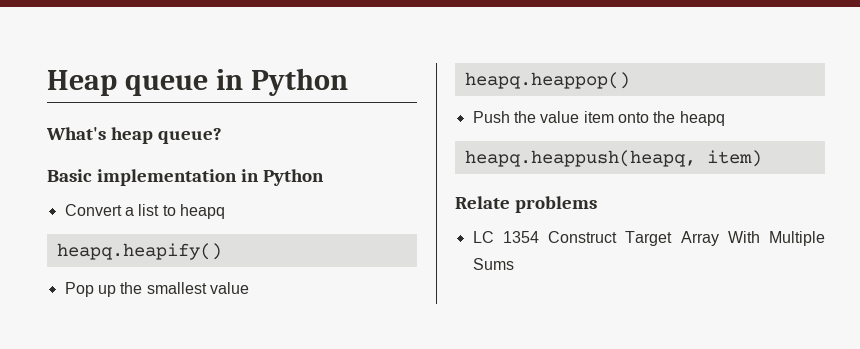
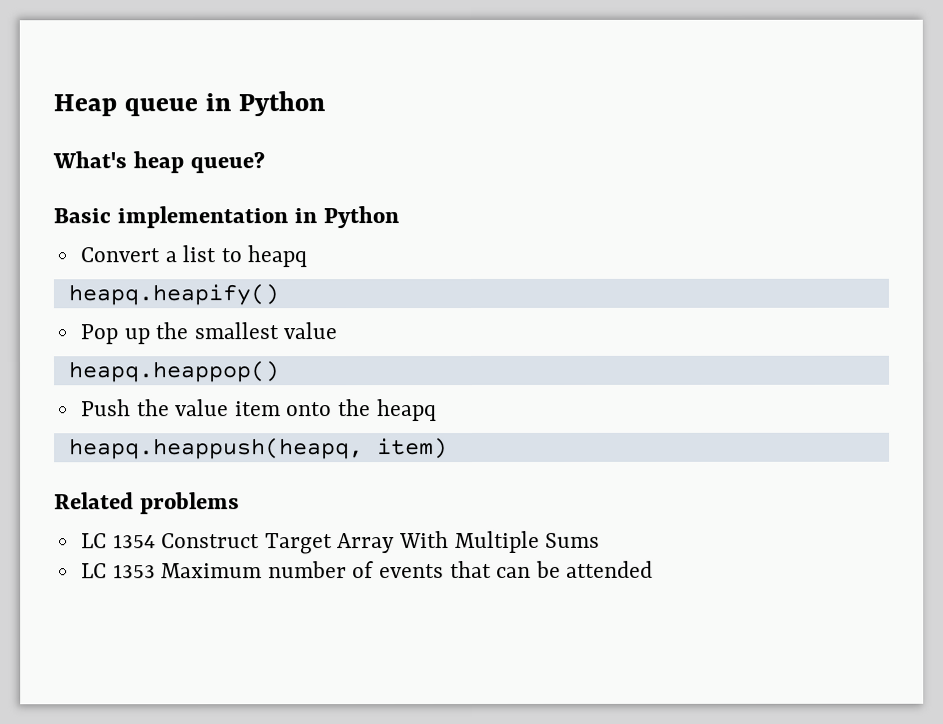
- Relate problems
+ Related problems
+ LC 1353 Maximum number of events that can be attended

